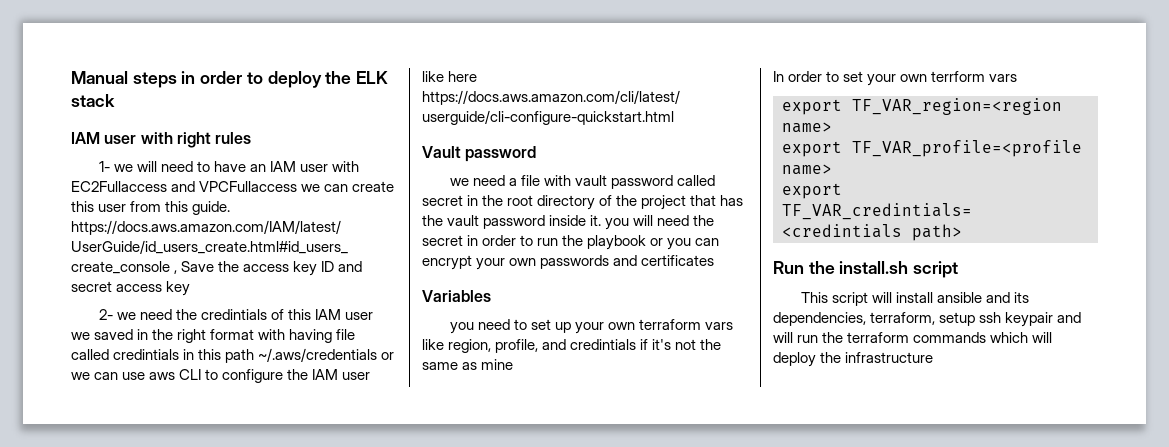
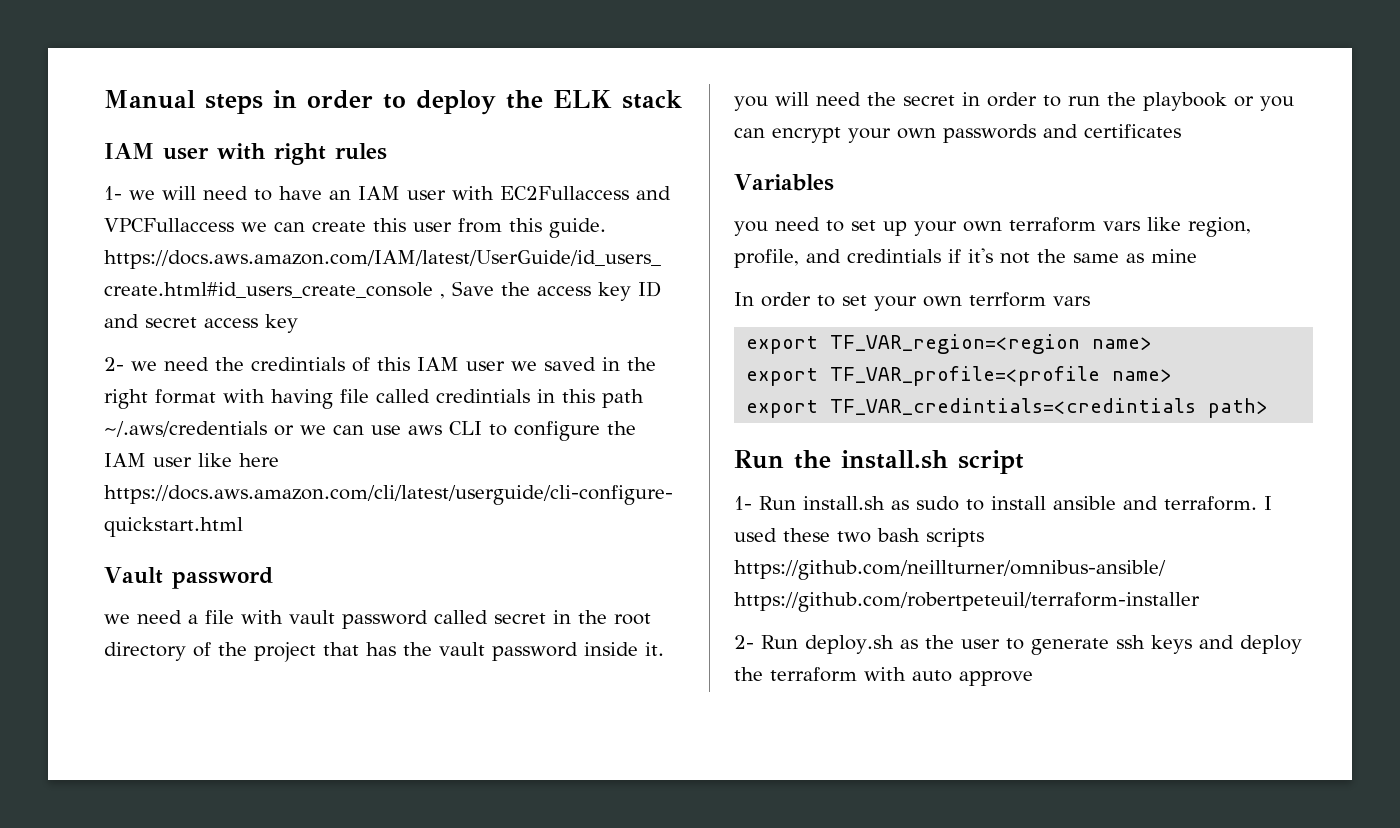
- This script will install ansible and its dependencies, terraform, setup ssh keypair and will run the terraform commands which will deploy the infrastructure
+ 1- Run install.sh as sudo to install ansible and terraform. I used these two bash scripts https://github.com/neillturner/omnibus-ansible/ https://github.com/robertpeteuil/terraform-installer
+ 2- Run deploy.sh as the user to generate ssh keys and deploy the terraform with auto approve

